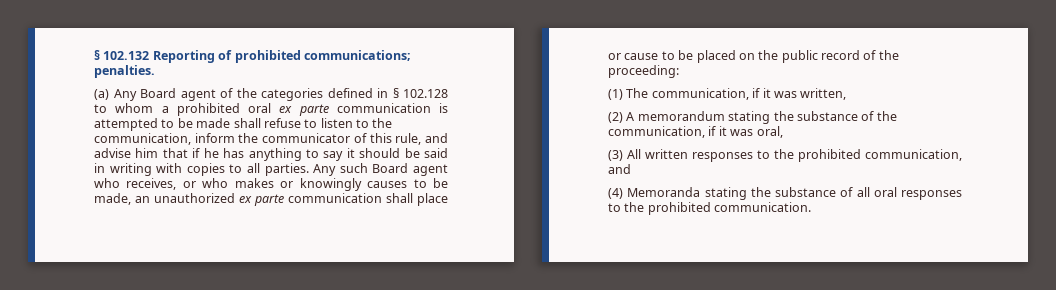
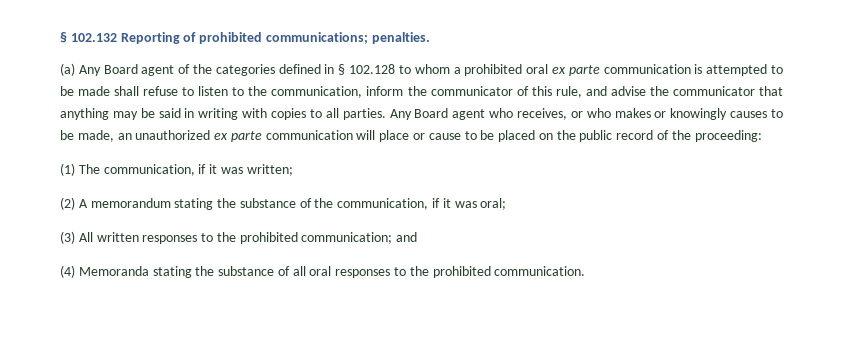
- (a) Any Board agent of the categories defined in § 102.128 to whom a prohibited oral ex parte communication is attempted to be made shall refuse to listen to the communication, inform the communicator of this rule, and advise him that if he has anything to say it should be said in writing with copies to all parties.
+ (a) Any Board agent of the categories defined in § 102.128 to whom a prohibited oral ex parte communication is attempted to be made shall refuse to listen to the communication, inform the communicator of this rule, and advise the communicator that anything may be said in writing with copies to all parties.
- Any such Board agent who receives, or who makes or knowingly causes to be made, an unauthorized ex parte communication shall place or cause to be placed on the public record of the proceeding:
+ Any Board agent who receives, or who makes or knowingly causes to be made, an unauthorized ex parte communication will place or cause to be placed on the public record of the proceeding:
- (1) The communication, if it was written,
+ (1) The communication, if it was written;
- (2) A memorandum stating the substance of the communication, if it was oral,
+ (2) A memorandum stating the substance of the communication, if it was oral;
- (3) All written responses to the prohibited communication, and
+ (3) All written responses to the prohibited communication; and

